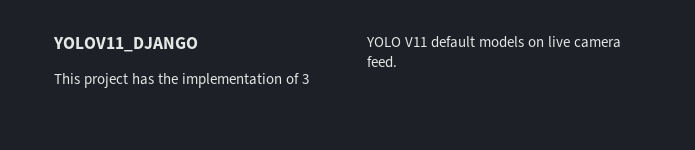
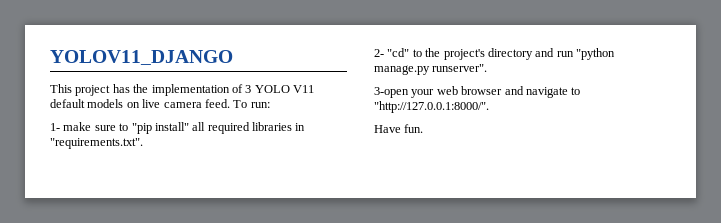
+ To run:
+ 1- make sure to "pip install" all required libraries in "requirements.txt".
+ 2- "cd" to the project's directory and run "python manage.py runserver".
+ 3-open your web browser and navigate to "http://127.0.0.1:8000/".
+ Have fun.

